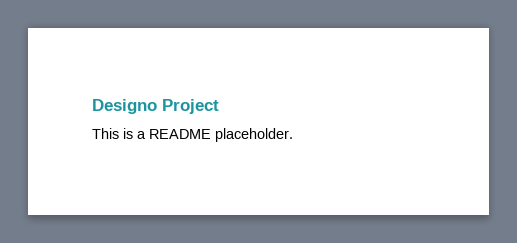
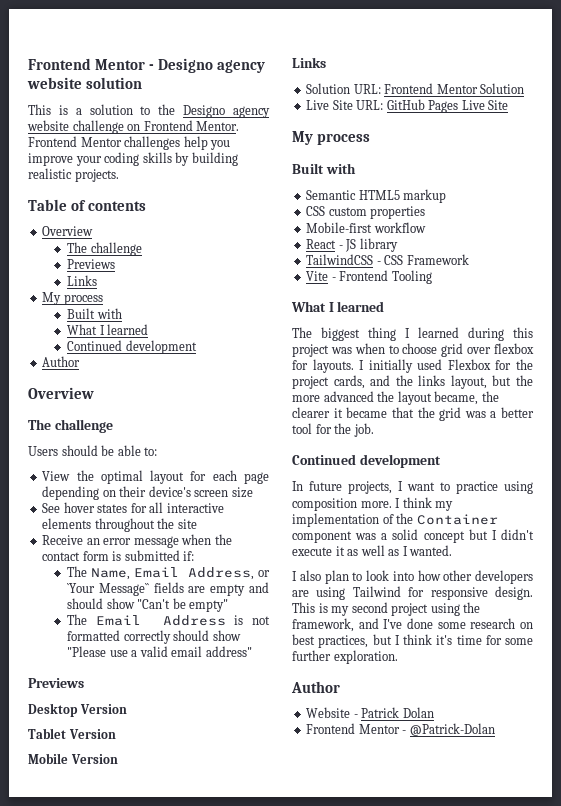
- Designo Project
- This is a README placeholder.
+ Frontend Mentor - Designo agency website solution
+ This is a solution to the Designo agency website challenge on Frontend Mentor. Frontend Mentor challenges help you improve your coding skills by building realistic projects.
+ Table of contents
+ Overview
+ The challenge
+ Previews
+ Links
+ My process
+ Built with
+ What I learned
+ Continued development
+ Author
+ Overview
+ The challenge
+ Users should be able to:
+ View the optimal layout for each page depending on their device's screen size
+ See hover states for all interactive elements throughout the site
+ Receive an error message when the contact form is submitted if:
+ The Name, Email Address, or `Your Message`` fields are empty and should show "Can't be empty"
+ The Email Address is not formatted correctly should show "Please use a valid email address"
+ Previews
+ Desktop Version
+ Tablet Version
+ Mobile Version
+ Links
+ Solution URL: Frontend Mentor Solution
+ Live Site URL: GitHub Pages Live Site
+ My process
+ Built with
+ Semantic HTML5 markup
+ CSS custom properties
+ Mobile-first workflow
+ React - JS library
+ TailwindCSS - CSS Framework
+ Vite - Frontend Tooling
+ What I learned
+ The biggest thing I learned during this project was when to choose grid over flexbox for layouts. I initially used Flexbox for the project cards, and the links layout, but the more advanced the layout became, the clearer it became that the grid was a better tool for the job.
+ Continued development
+ In future projects, I want to practice using composition more. I think my implementation of the Container component was a solid concept but I didn't execute it as well as I wanted.
+ I also plan to look into how other developers are using Tailwind for responsive design. This is my second project using the framework, and I've done some research on best practices, but I think it's time for some further exploration.
+ Author
+ Website - Patrick Dolan
+ Frontend Mentor - @Patrick-Dolan

